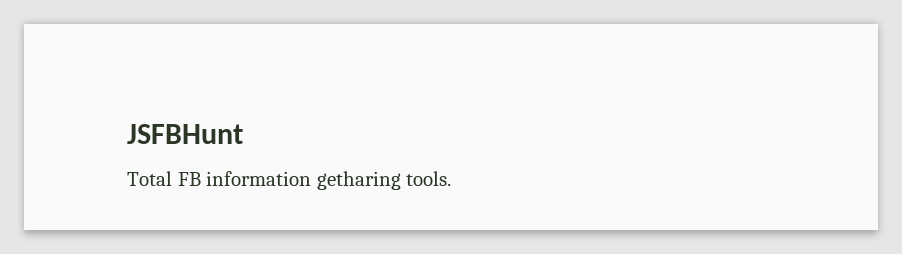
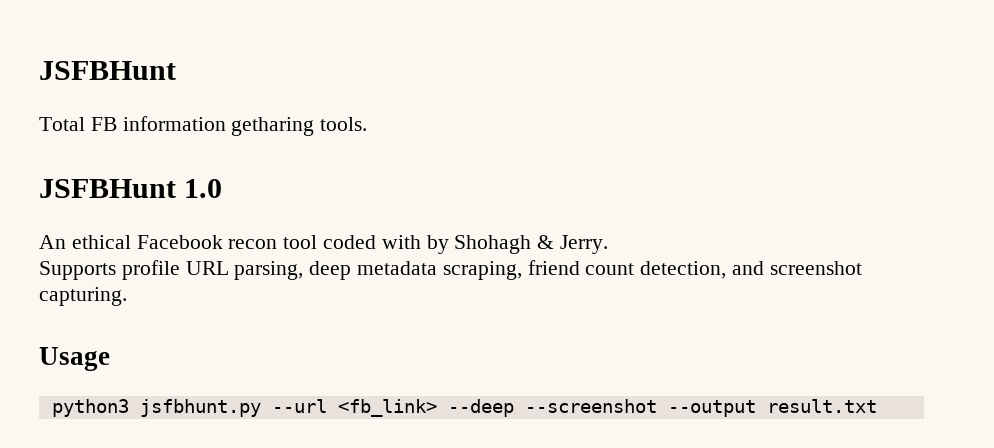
+ JSFBHunt 1.0
+ An ethical Facebook recon tool coded with by Shohagh & Jerry.
+ Supports profile URL parsing, deep metadata scraping, friend count detection, and screenshot capturing.
+ Usage
+ python3 jsfbhunt.py --url <fb_link> --deep --screenshot --output result.txt

